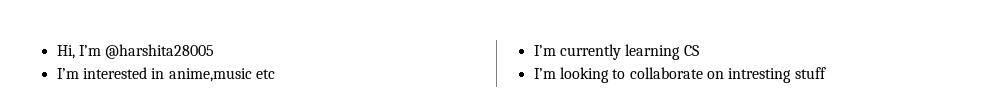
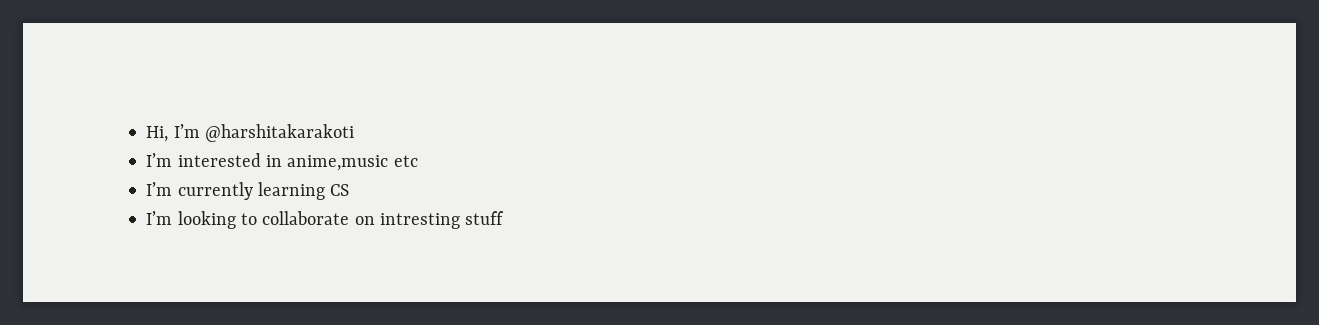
- Hi, I’m @harshita28005
+ Hi, I’m @harshitakarakoti

